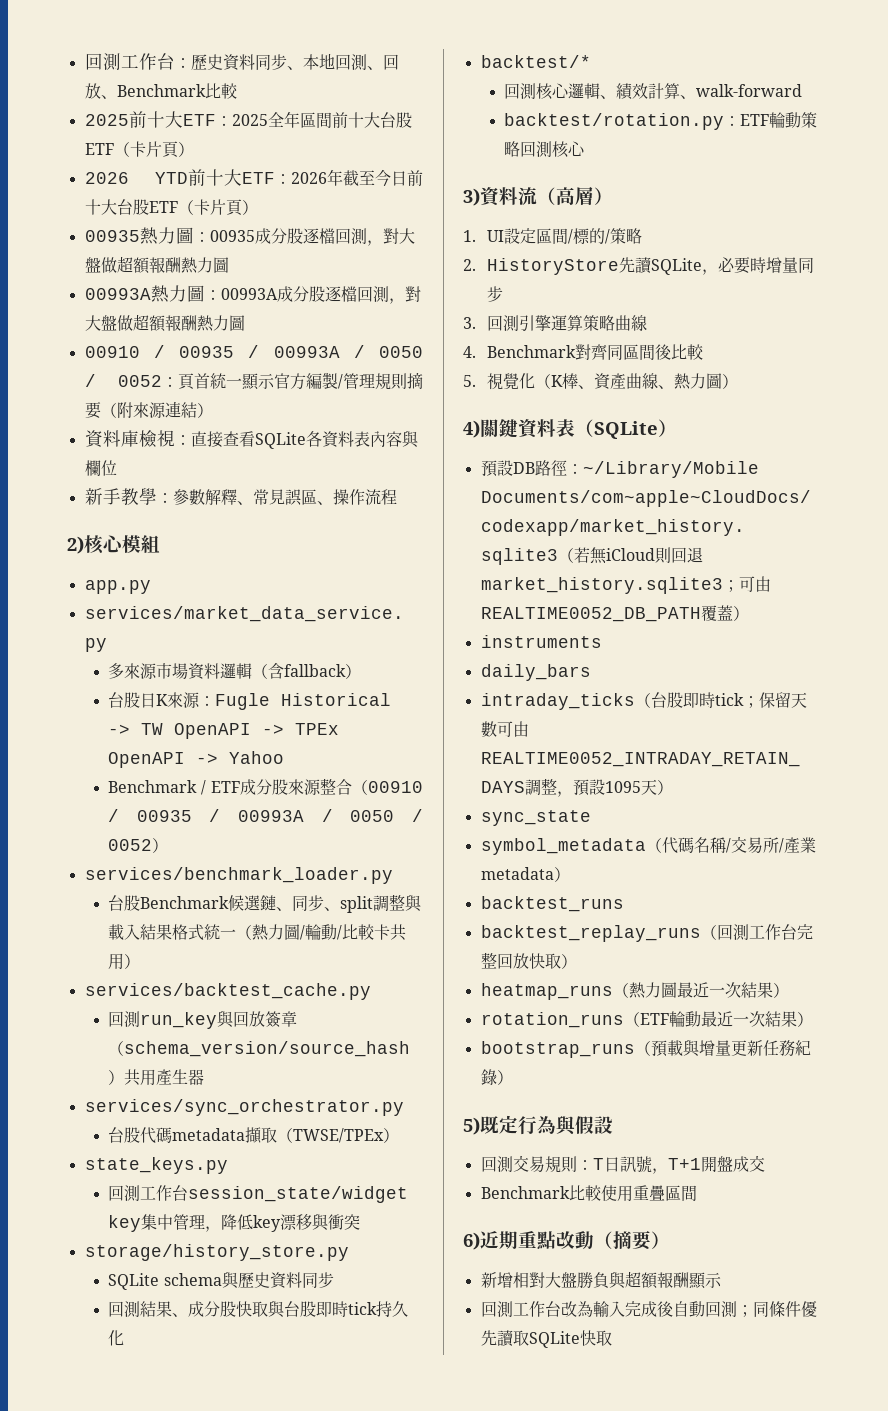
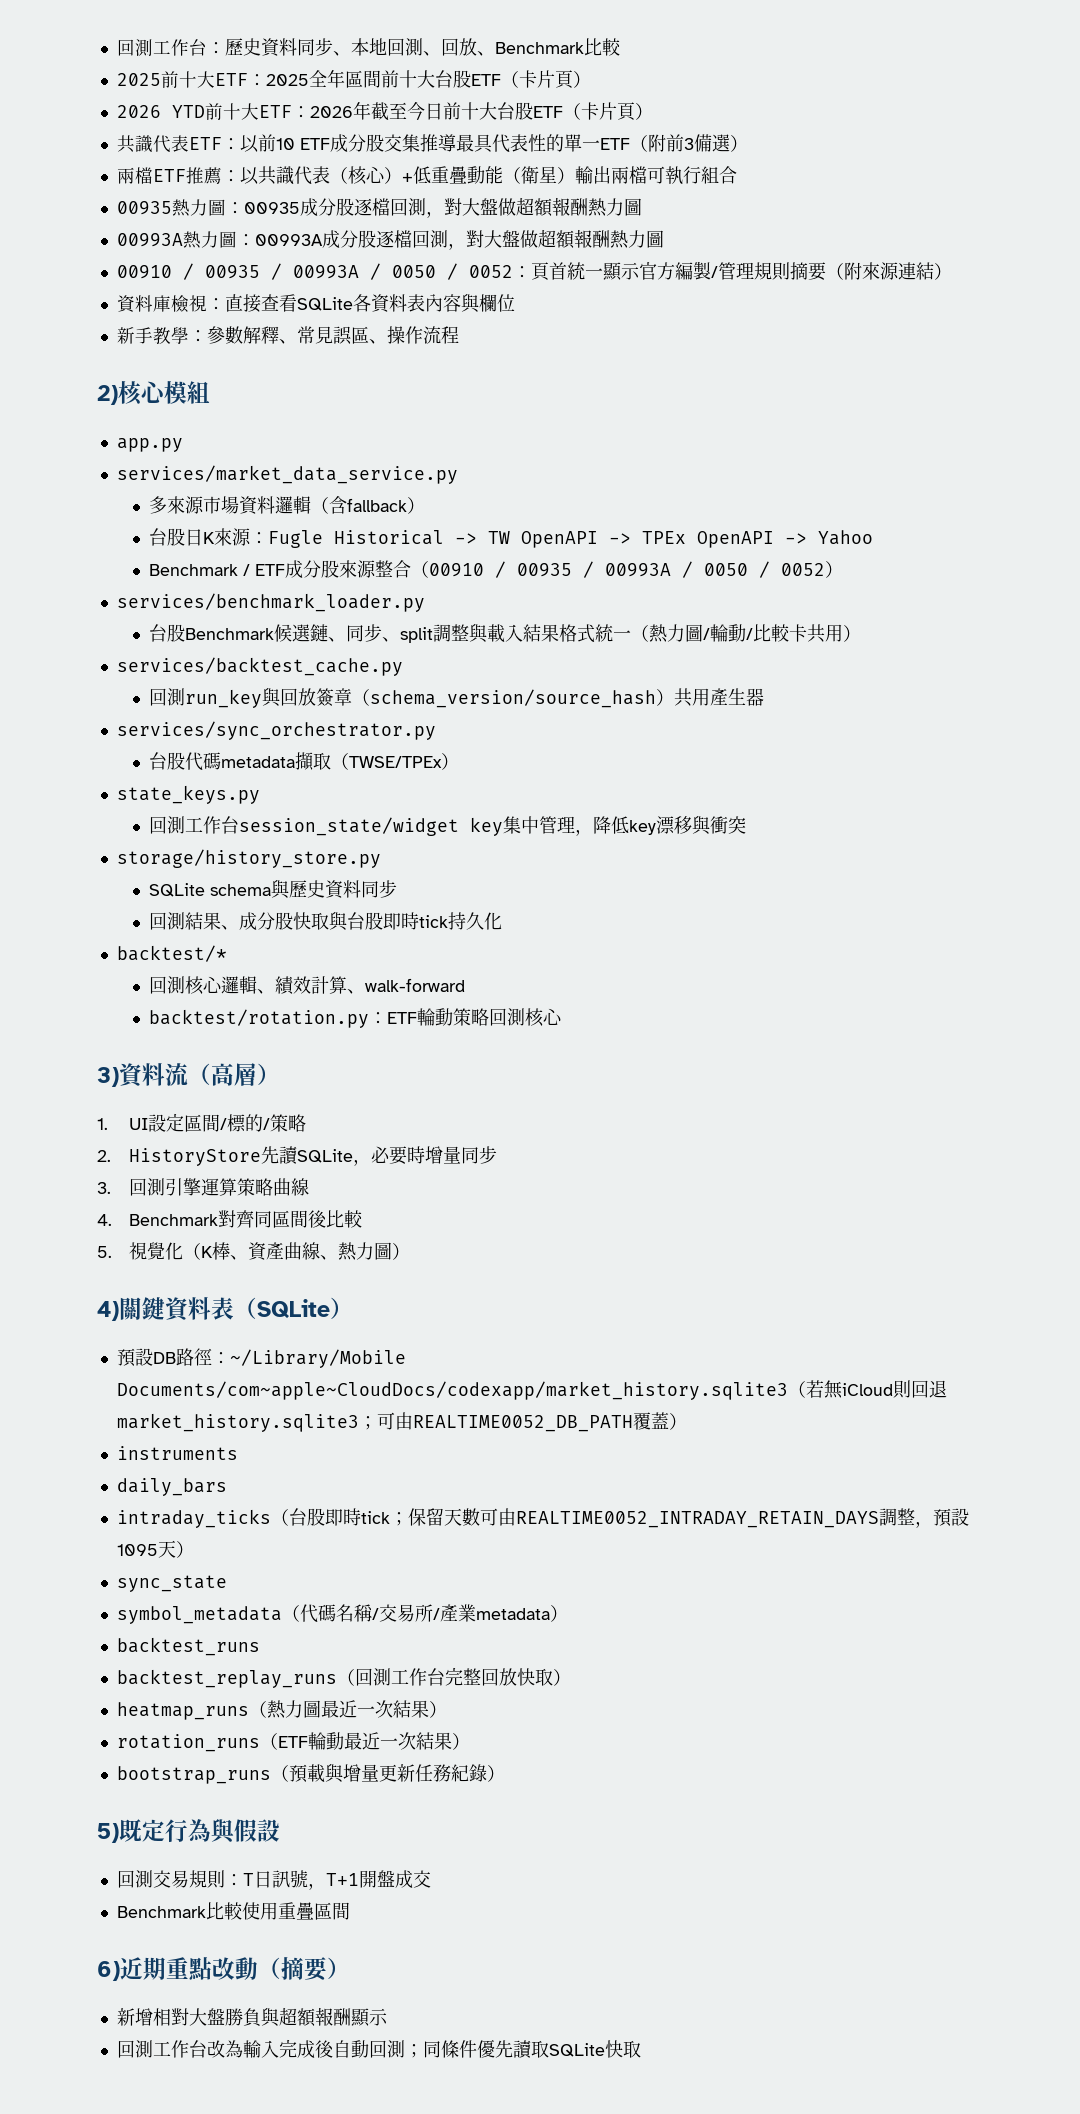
+ 共識代表ETF：以前10 ETF成分股交集推導最具代表性的單一ETF（附前3備選）
+ 兩檔ETF推薦：以共識代表（核心）+低重疊動能（衛星）輸出兩檔可執行組合

